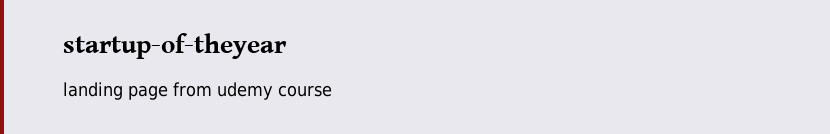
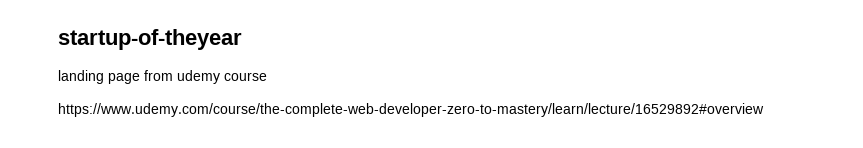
+ https://www.udemy.com/course/the-complete-web-developer-zero-to-mastery/learn/lecture/16529892#overview

